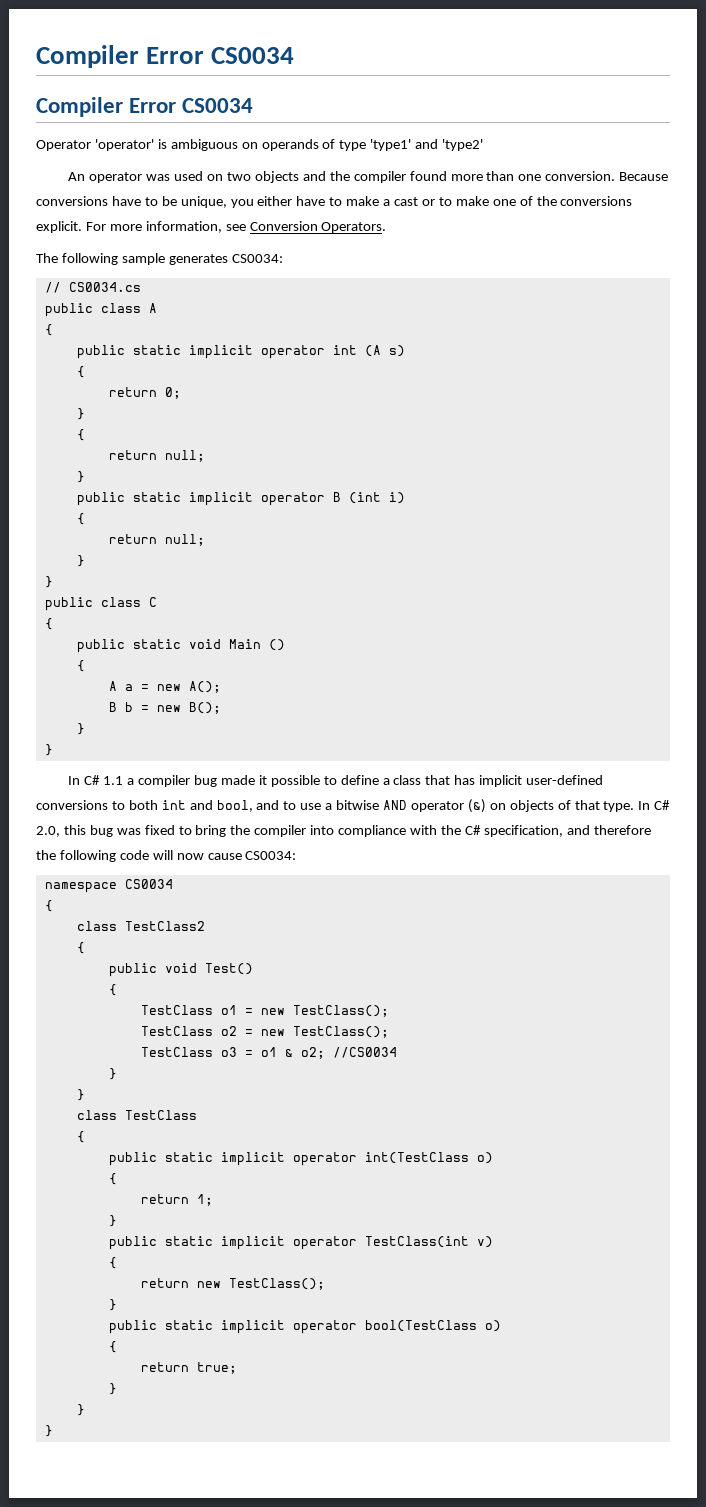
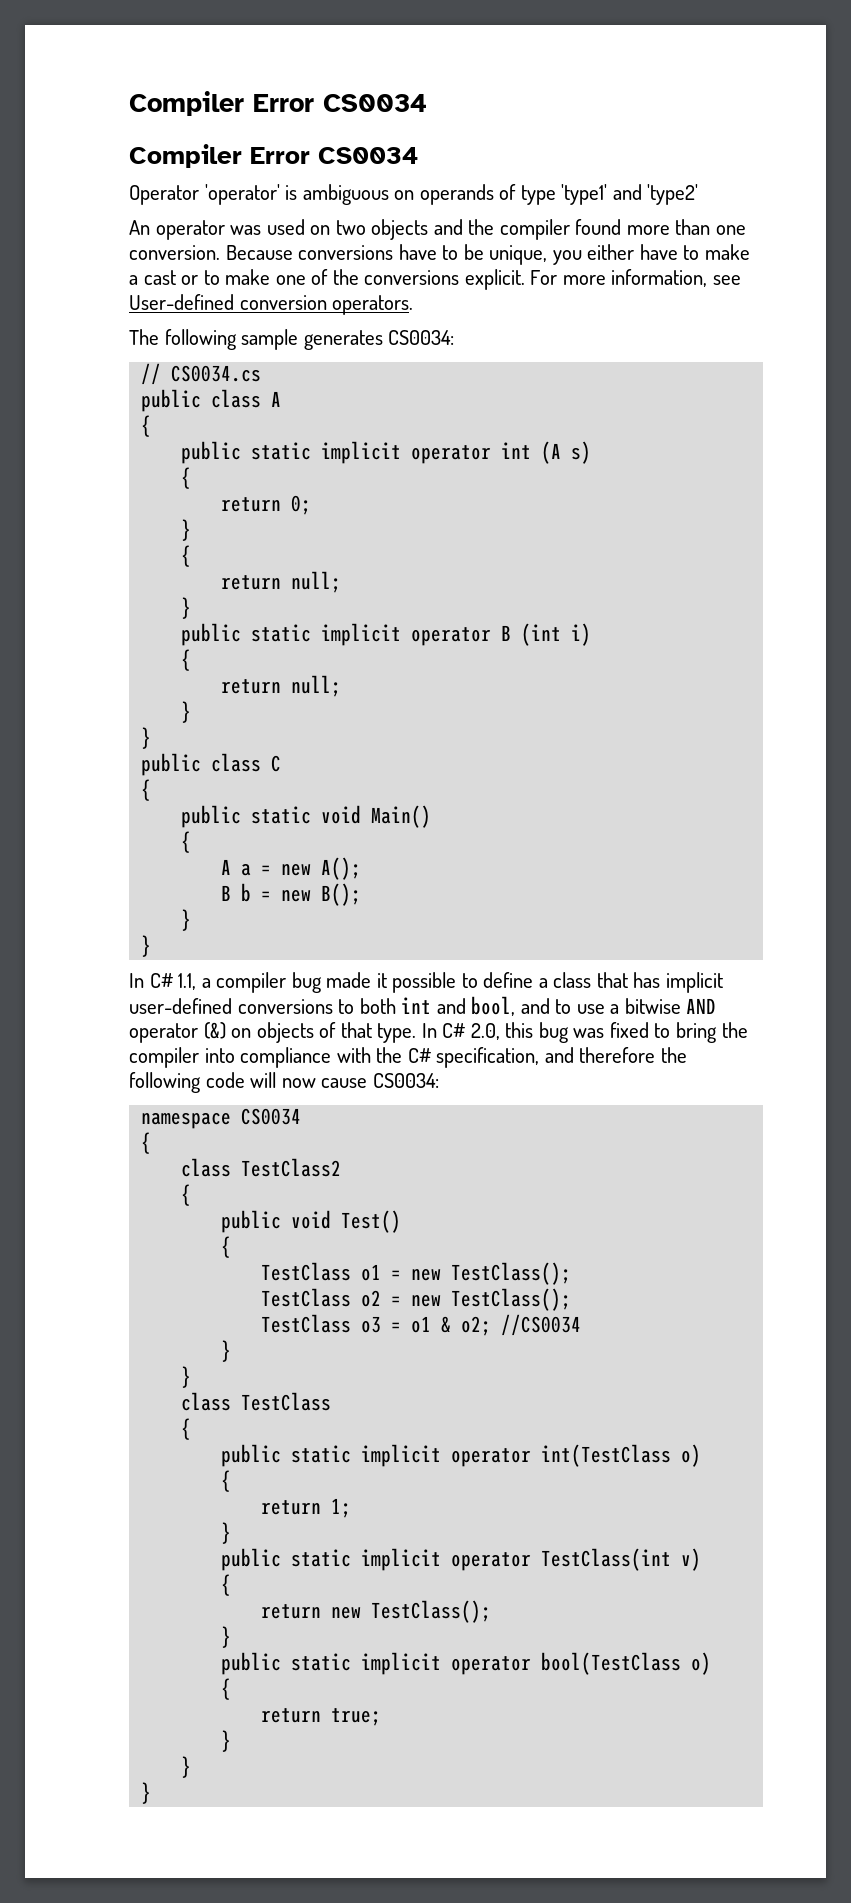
- For more information, see Conversion Operators.
+ For more information, see User-defined conversion operators.
- public static void Main ()
+ public static void Main()
- In C# 1.1 a compiler bug made it possible to define a class that has implicit user-defined conversions to both int and bool, and to use a bitwise AND operator (&) on objects of that type.
+ In C# 1.1, a compiler bug made it possible to define a class that has implicit user-defined conversions to both int and bool, and to use a bitwise AND operator (&) on objects of that type.

